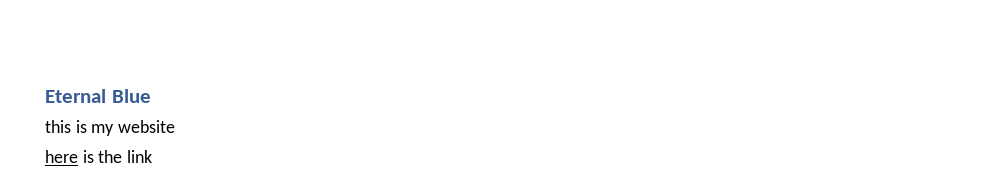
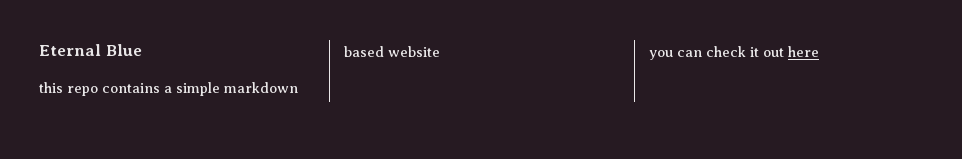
- this is my website
- here is the link
+ this repo contains a simple markdown based website
+ you can check it out here

